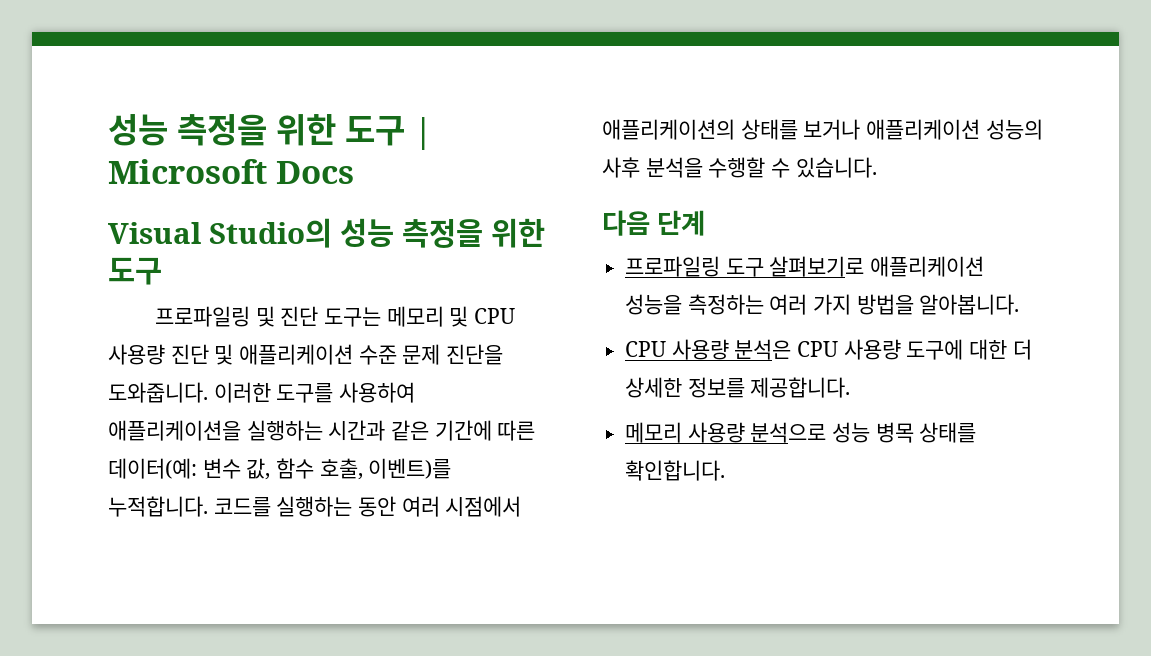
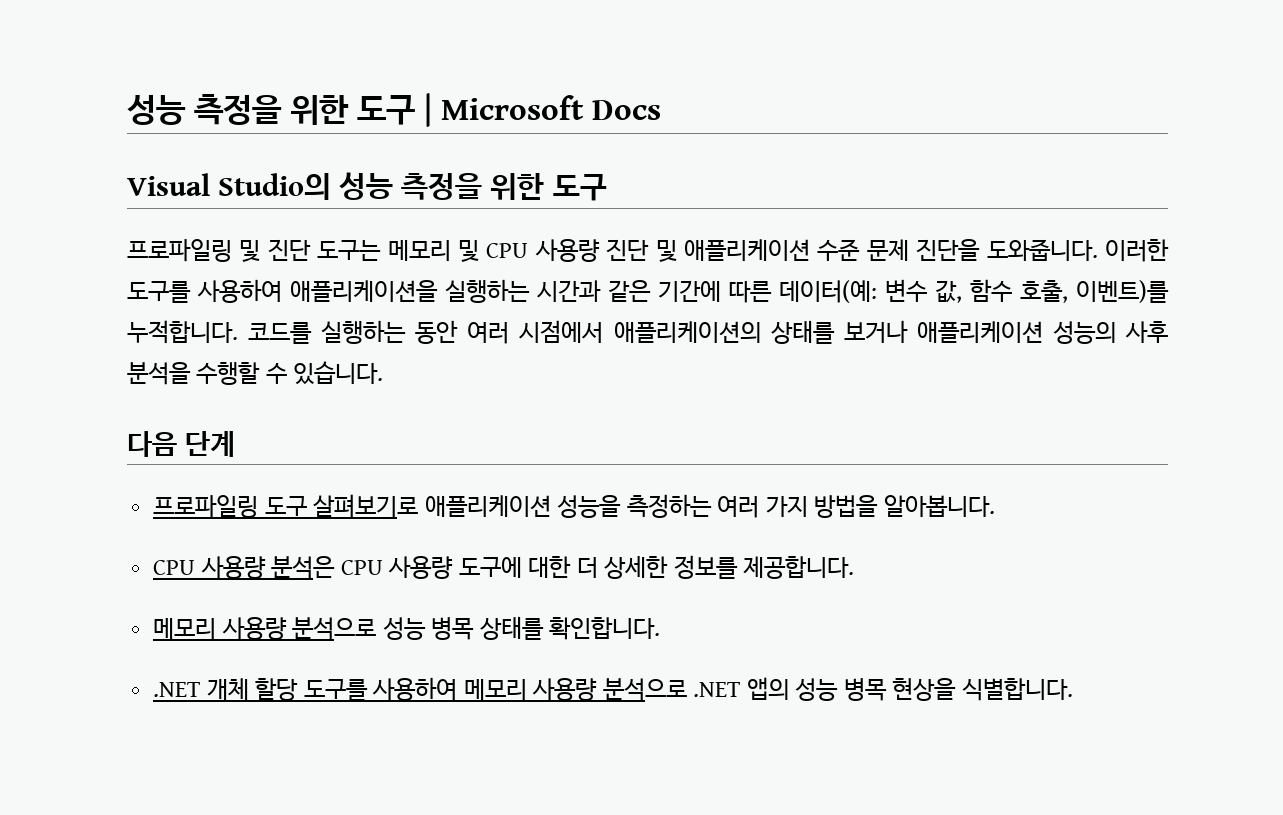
+ .NET 개체 할당 도구를 사용하여 메모리 사용량 분석으로 .NET 앱의 성능 병목 현상을 식별합니다.

